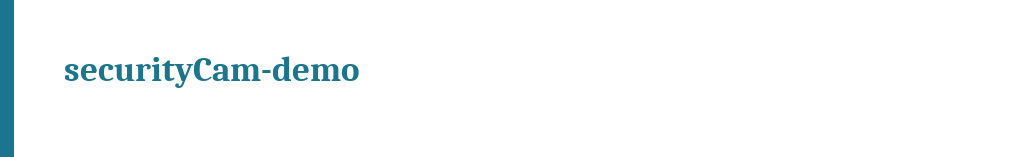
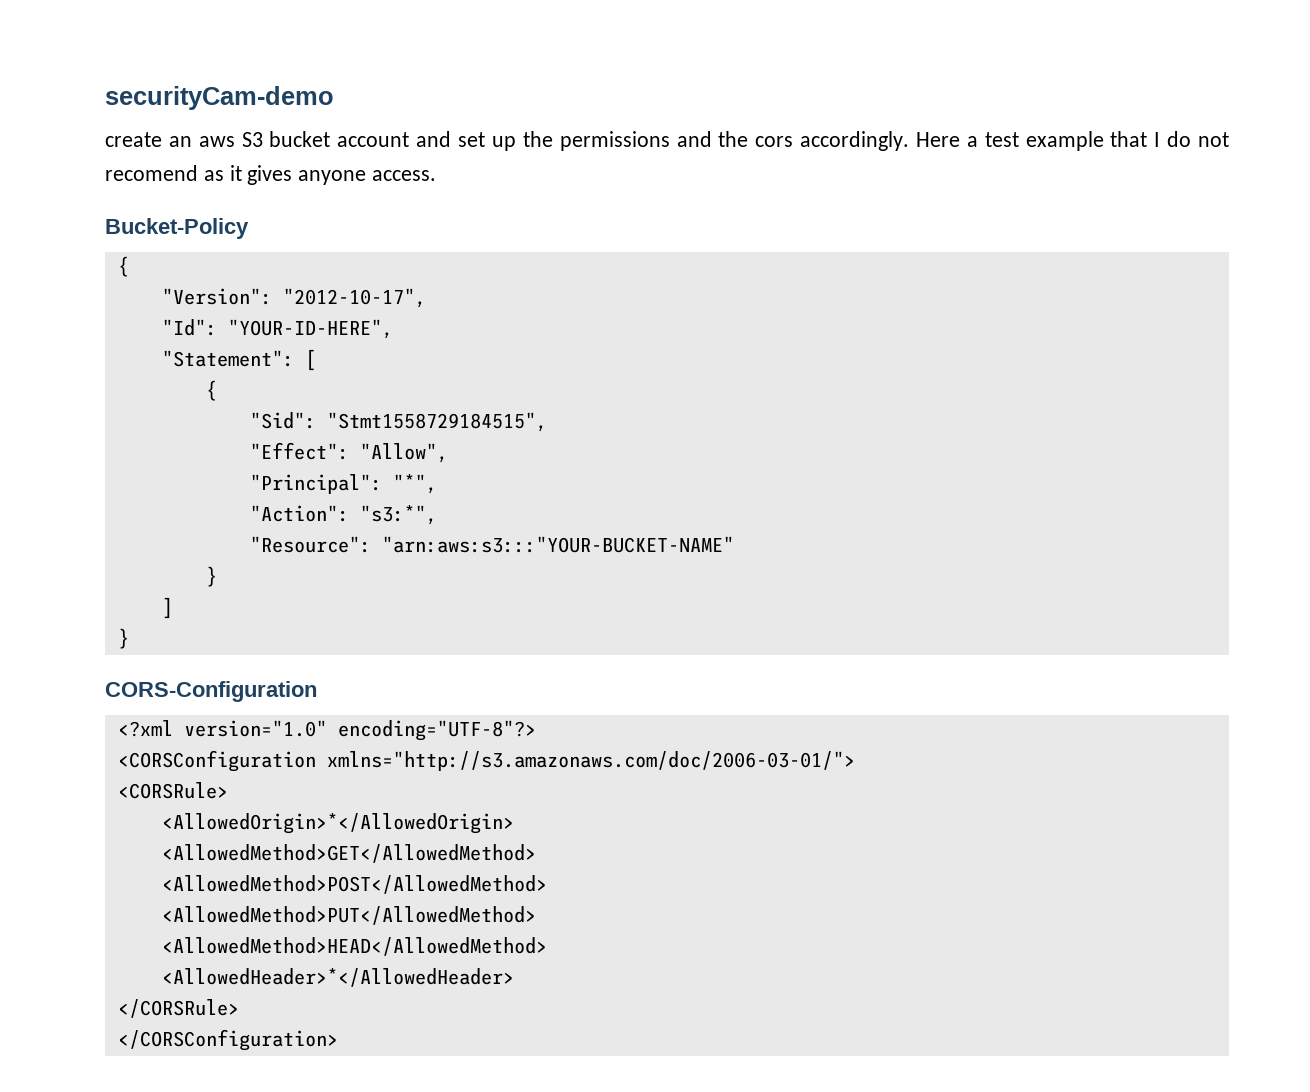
+ create an aws S3 bucket account and set up the permissions and the cors accordingly. Here a test example that I do not recomend as it gives anyone access.
+ Bucket-Policy
+ {
+ "Version": "2012-10-17",
+ "Id": "YOUR-ID-HERE",
+ "Statement": [
+ {
+ "Sid": "Stmt1558729184515",
+ "Effect": "Allow",
+ "Principal": "*",
+ "Action": "s3:*",
+ "Resource": "arn:aws:s3:::"YOUR-BUCKET-NAME"
+ }
+ ]
+ }
+ CORS-Configuration
+ <?xml version="1.0" encoding="UTF-8"?>
+ <CORSConfiguration xmlns="http://s3.amazonaws.com/doc/2006-03-01/">
+ <CORSRule>
+ <AllowedOrigin>*</AllowedOrigin>
+ <AllowedMethod>GET</AllowedMethod>
+ <AllowedMethod>POST</AllowedMethod>
+ <AllowedMethod>PUT</AllowedMethod>
+ <AllowedMethod>HEAD</AllowedMethod>
+ <AllowedHeader>*</AllowedHeader>
+ </CORSRule>
+ </CORSConfiguration>

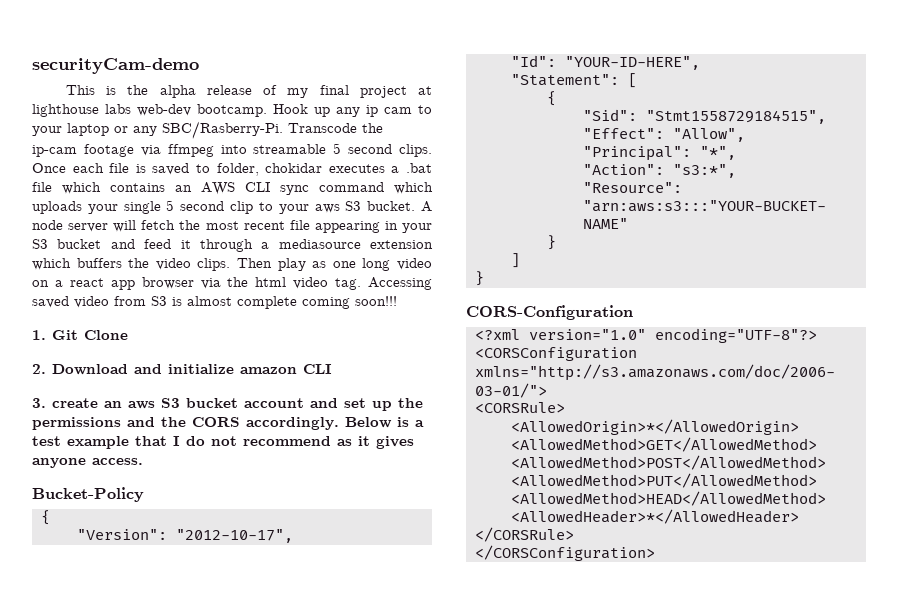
- create an aws S3 bucket account and set up the permissions and the cors accordingly. Here a test example that I do not recomend as it gives anyone access.
+ This is the alpha release of my final project at lighthouse labs web-dev bootcamp. Hook up any ip cam to your laptop or any SBC/Rasberry-Pi. Transcode the ip-cam footage via ffmpeg into streamable 5 second clips. Once each file is saved to folder, chokidar executes a .bat file which contains an AWS CLI sync command which uploads your single 5 second clip to your aws S3 bucket. A node server will fetch the most recent file appearing in your S3 bucket and feed it through a mediasource extension which buffers the video clips. Then play as one long video on a react app browser via the html video tag. Accessing saved video from S3 is almost complete coming soon!!!
+ 1. Git Clone
+ 2. Download and initialize amazon CLI
+ 3. create an aws S3 bucket account and set up the permissions and the CORS accordingly. Below is a test example that I do not recommend as it gives anyone access.

